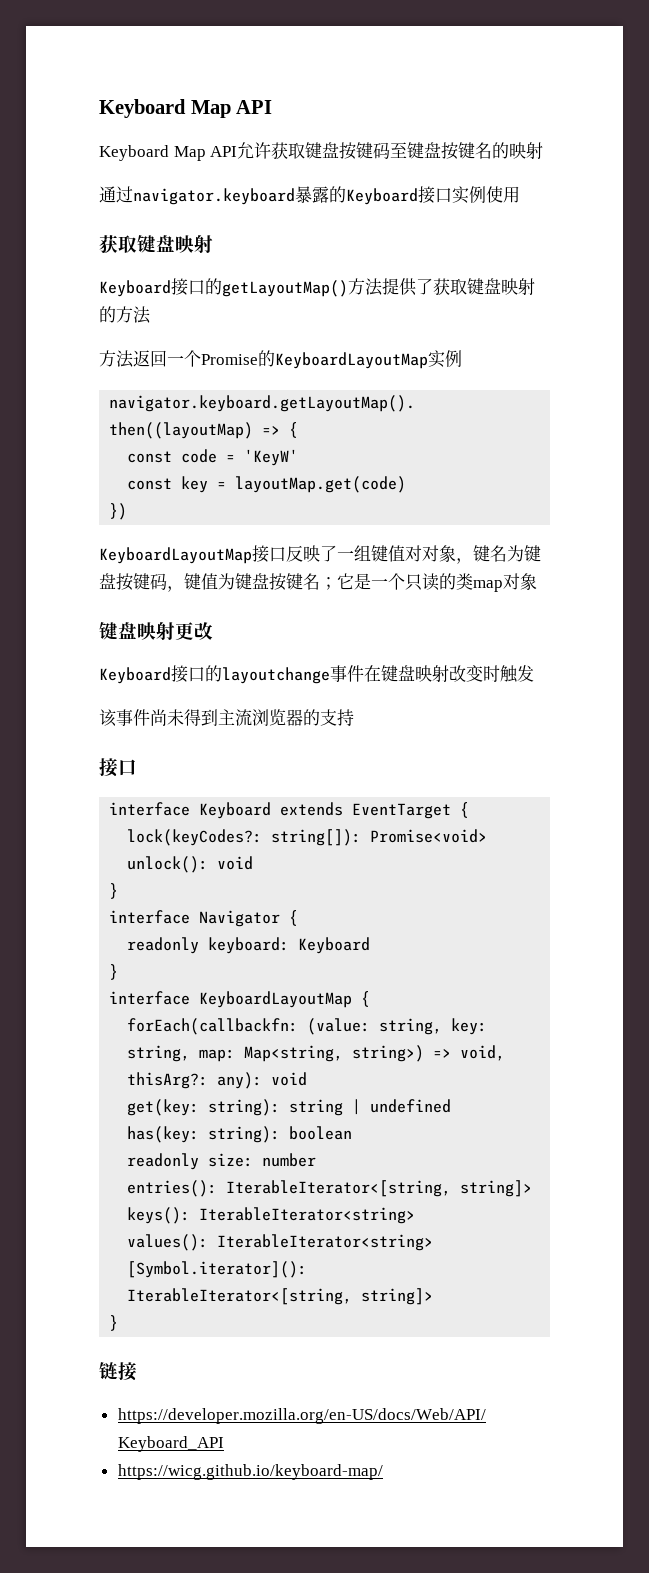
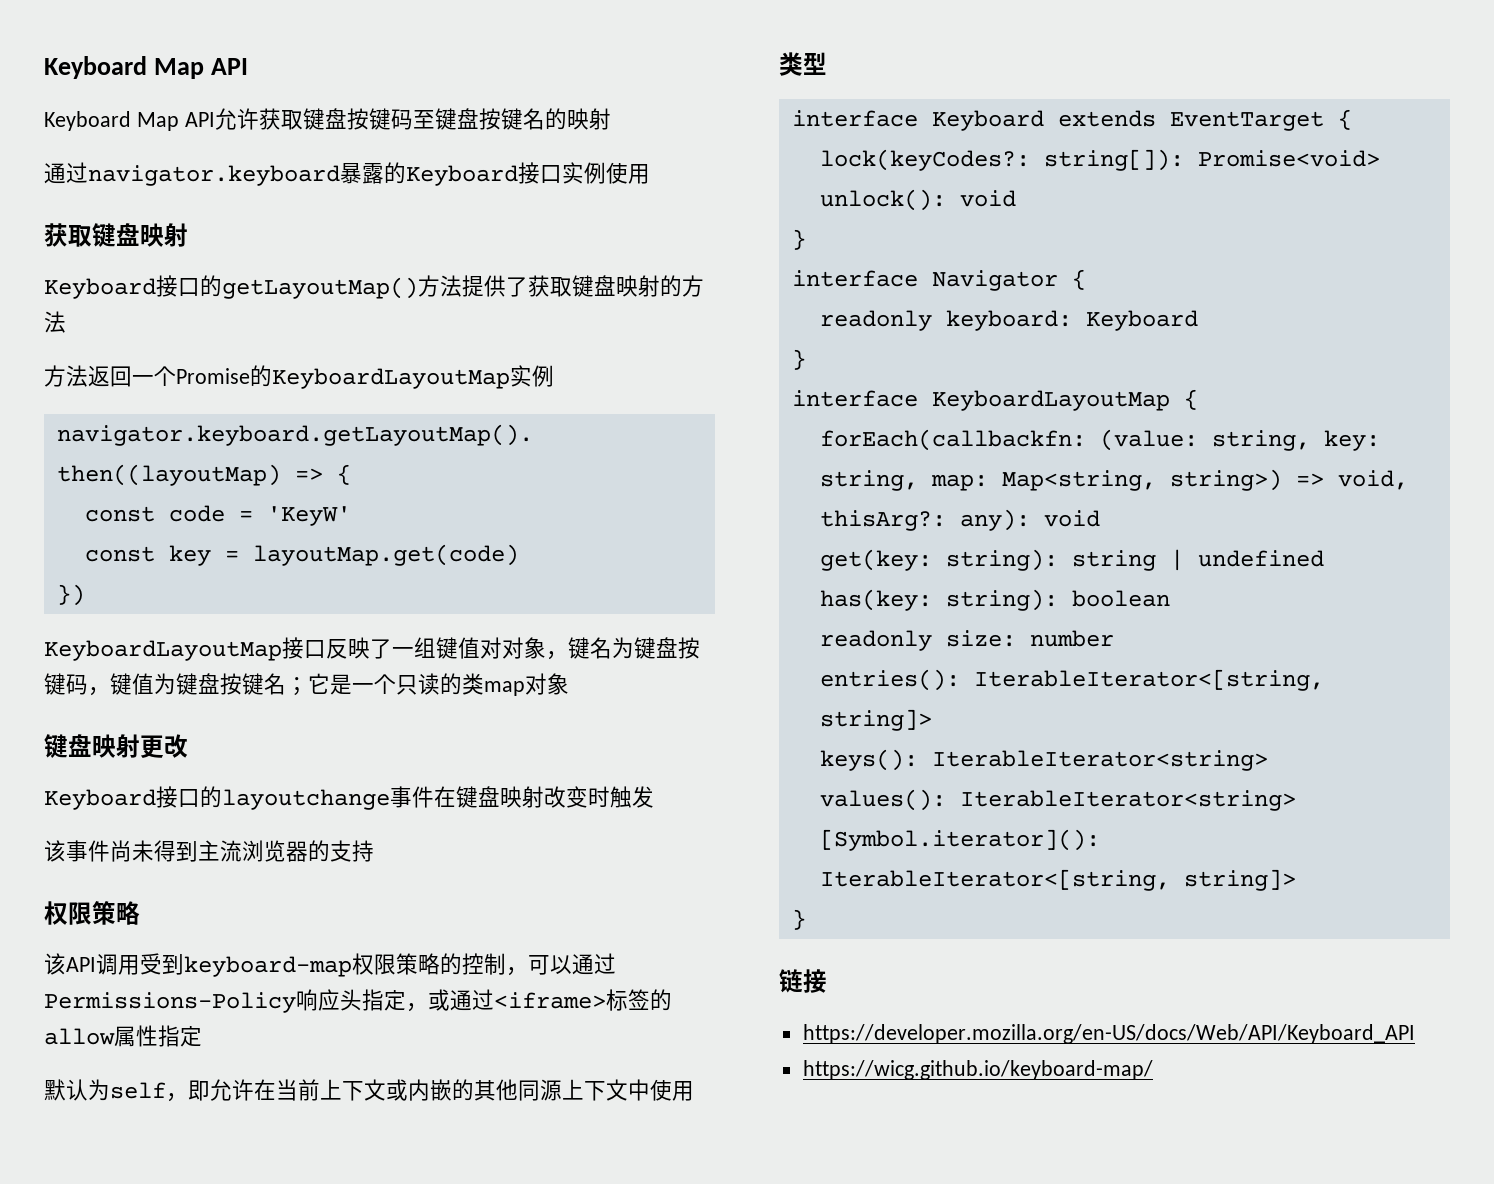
  该事件尚未得到主流浏览器的支持
- 接口
+ 权限策略
+ 该API调用受到keyboard-map权限策略的控制，可以通过Permissions-Policy响应头指定，或通过<iframe>标签的allow属性指定
+ 默认为self，即允许在当前上下文或内嵌的其他同源上下文中使用
+ 类型

